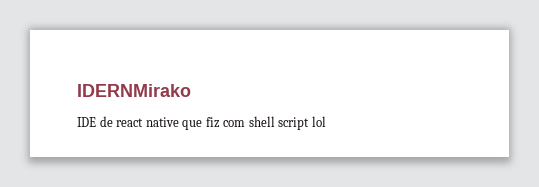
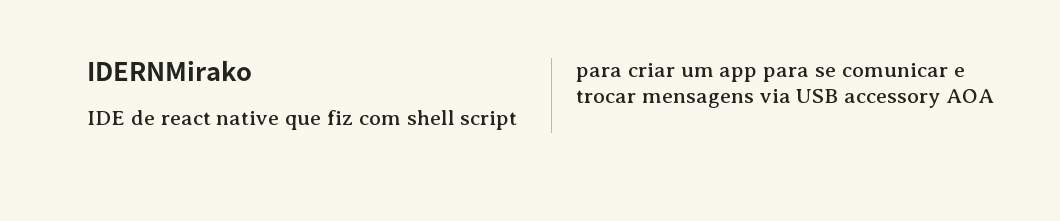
- IDE de react native que fiz com shell script lol
+ IDE de react native que fiz com shell script para criar um app para se comunicar e trocar mensagens via USB accessory AOA

